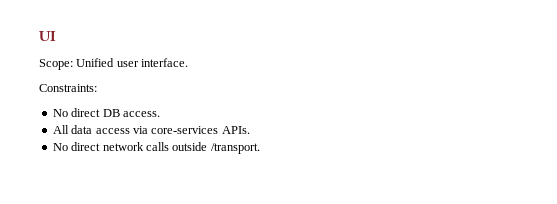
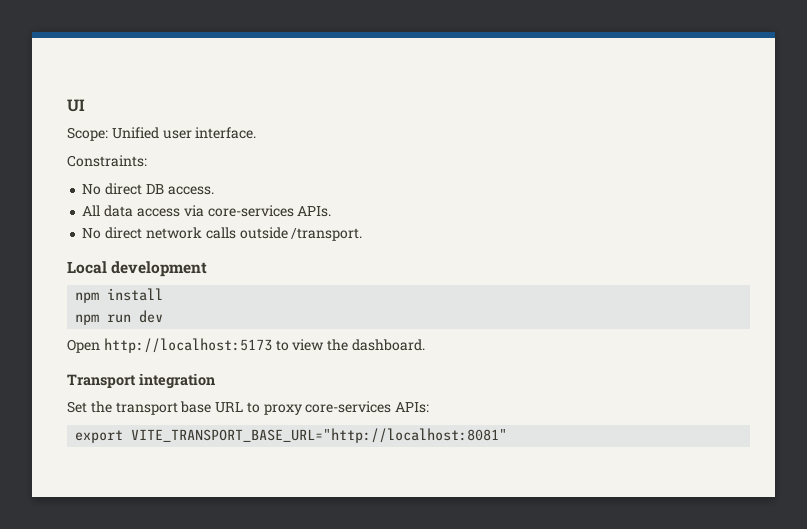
+ Local development
+ npm install
+ npm run dev
+ Open http://localhost:5173 to view the dashboard.
+ Transport integration
+ Set the transport base URL to proxy core-services APIs:
+ export VITE_TRANSPORT_BASE_URL="http://localhost:8081"

